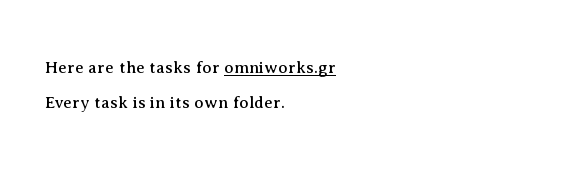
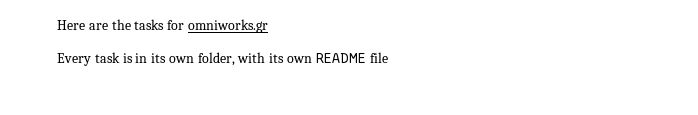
- Every task is in its own folder.
+ Every task is in its own folder, with its own README file

